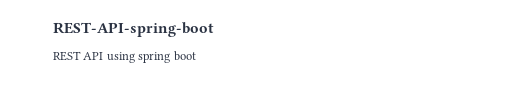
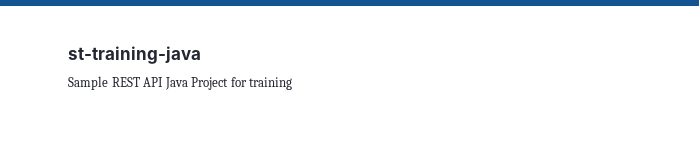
- REST-API-spring-boot
- REST API using spring boot
+ st-training-java
+ Sample REST API Java Project for training

